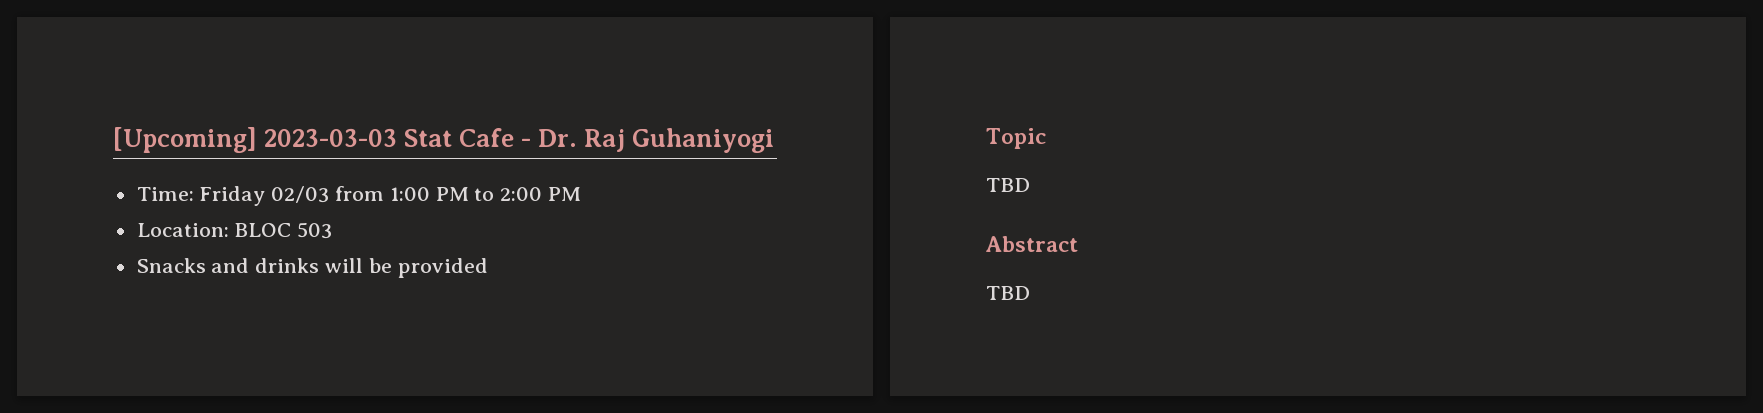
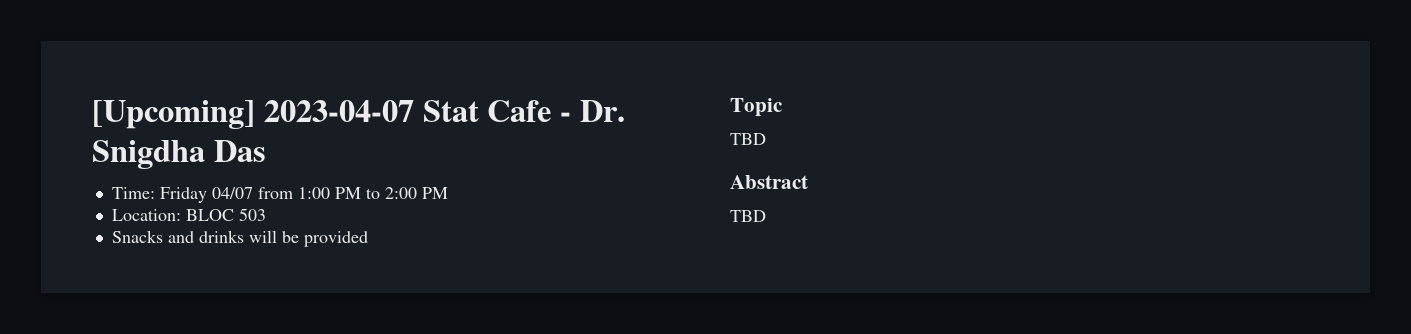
- [Upcoming] 2023-03-03 Stat Cafe - Dr. Raj Guhaniyogi
+ [Upcoming] 2023-04-07 Stat Cafe - Dr. Snigdha Das
- Time: Friday 02/03 from 1:00 PM to 2:00 PM
+ Time: Friday 04/07 from 1:00 PM to 2:00 PM

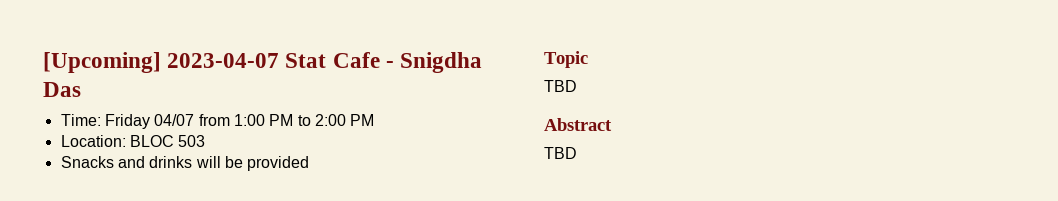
- [Upcoming] 2023-04-07 Stat Cafe - Dr. Snigdha Das
+ [Upcoming] 2023-04-07 Stat Cafe - Snigdha Das

